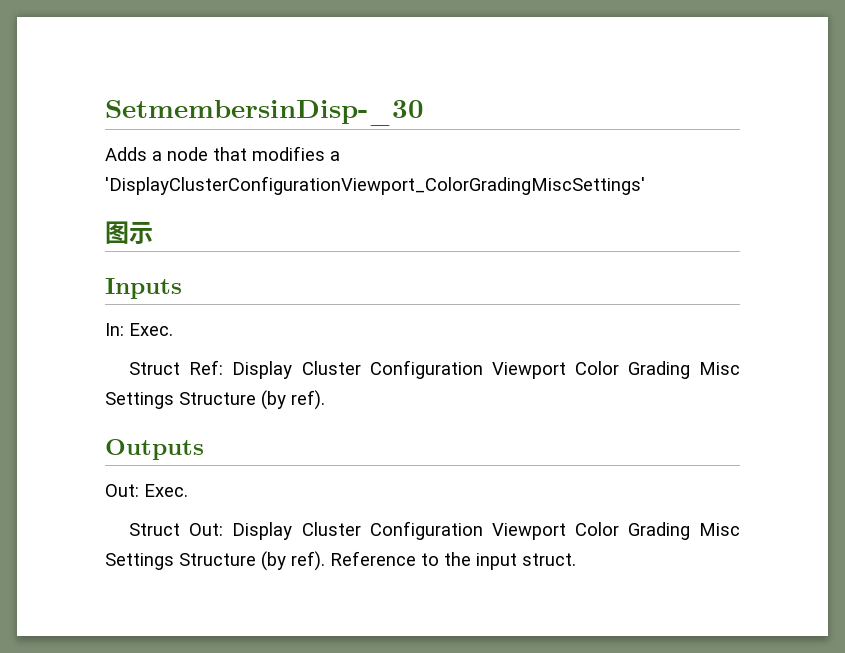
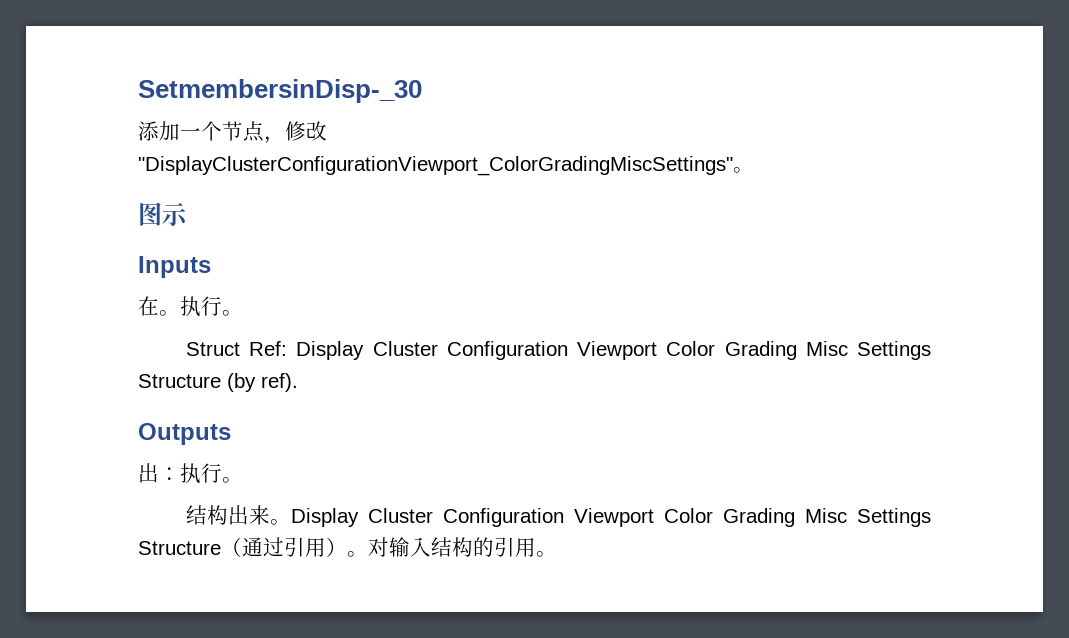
- Adds a node that modifies a 'DisplayClusterConfigurationViewport_ColorGradingMiscSettings'
+ 添加一个节点，修改"DisplayClusterConfigurationViewport_ColorGradingMiscSettings"。
- In: Exec.
+ 在。执行。
- Out: Exec.
- Struct Out: Display Cluster Configuration Viewport Color Grading Misc Settings Structure (by ref). Reference to the input struct.
+ 出：执行。
+ 结构出来。Display Cluster Configuration Viewport Color Grading Misc Settings Structure（通过引用）。对输入结构的引用。

